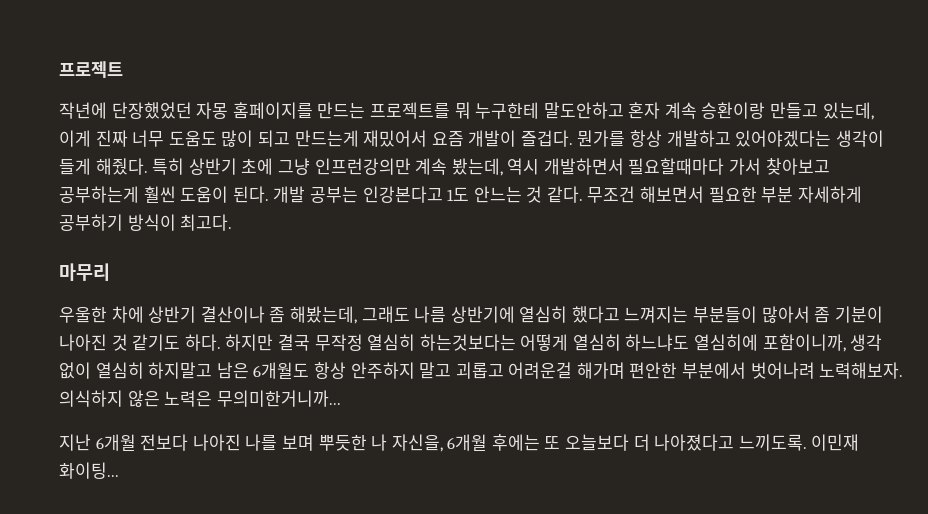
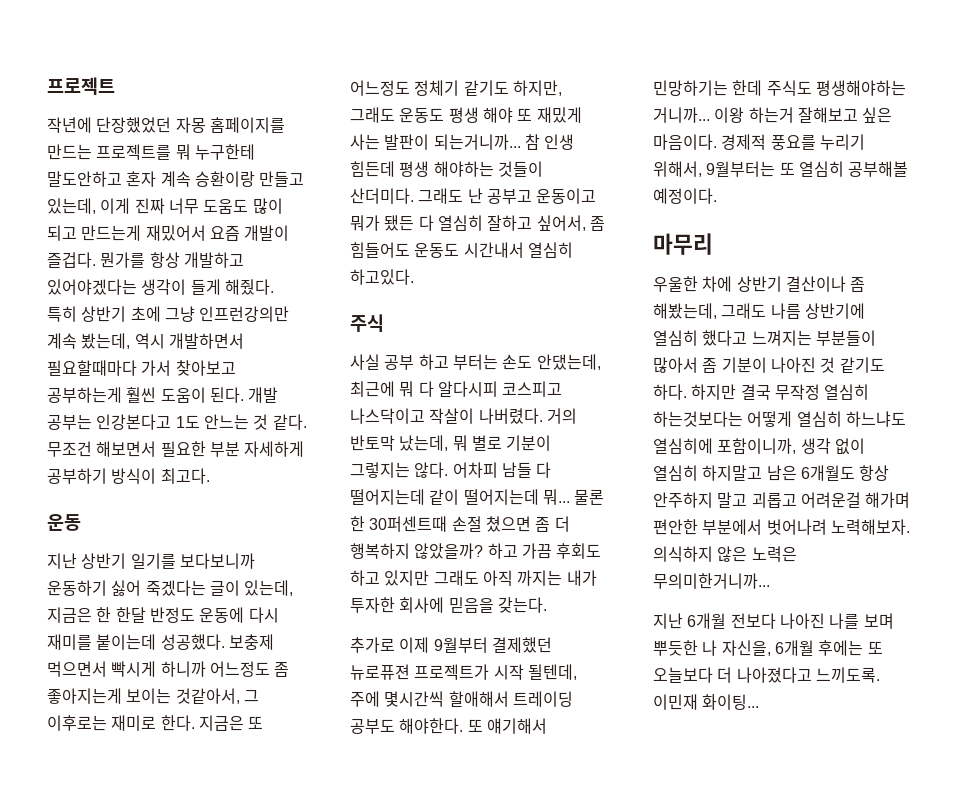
+ 운동
+ 지난 상반기 일기를 보다보니까 운동하기 싫어 죽겠다는 글이 있는데, 지금은 한 한달 반정도 운동에 다시 재미를 붙이는데 성공했다. 보충제 먹으면서 빡시게 하니까 어느정도 좀 좋아지는게 보이는 것같아서, 그 이후로는 재미로 한다. 지금은 또 어느정도 정체기 같기도 하지만, 그래도 운동도 평생 해야 또 재밌게 사는 발판이 되는거니까... 참 인생 힘든데 평생 해야하는 것들이 산더미다. 그래도 난 공부고 운동이고 뭐가 됐든 다 열심히 잘하고 싶어서, 좀 힘들어도 운동도 시간내서 열심히 하고있다.
+ 주식
+ 사실 공부 하고 부터는 손도 안댔는데, 최근에 뭐 다 알다시피 코스피고 나스닥이고 작살이 나버렸다. 거의 반토막 났는데, 뭐 별로 기분이 그렇지는 않다. 어차피 남들 다 떨어지는데 같이 떨어지는데 뭐... 물론 한 30퍼센트때 손절 쳤으면 좀 더 행복하지 않았을까? 하고 가끔 후회도 하고 있지만 그래도 아직 까지는 내가 투자한 회사에 믿음을 갖는다.
+ 추가로 이제 9월부터 결제했던 뉴로퓨젼 프로젝트가 시작 될텐데, 주에 몇시간씩 할애해서 트레이딩 공부도 해야한다. 또 얘기해서 민망하기는 한데 주식도 평생해야하는 거니까... 이왕 하는거 잘해보고 싶은 마음이다. 경제적 풍요를 누리기 위해서, 9월부터는 또 열심히 공부해볼 예정이다.

